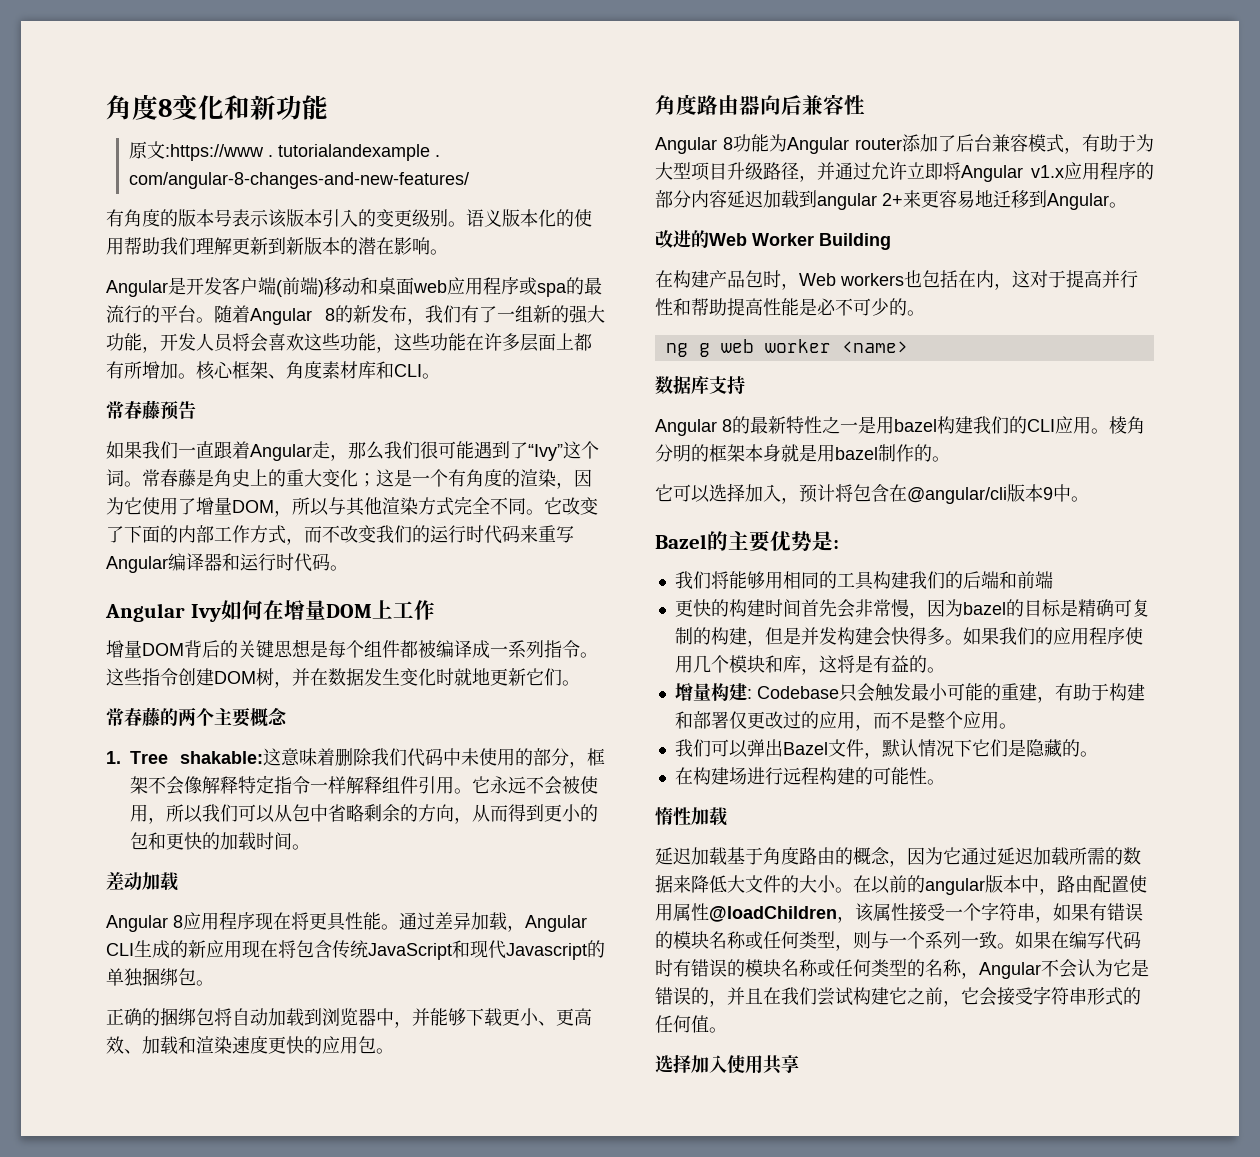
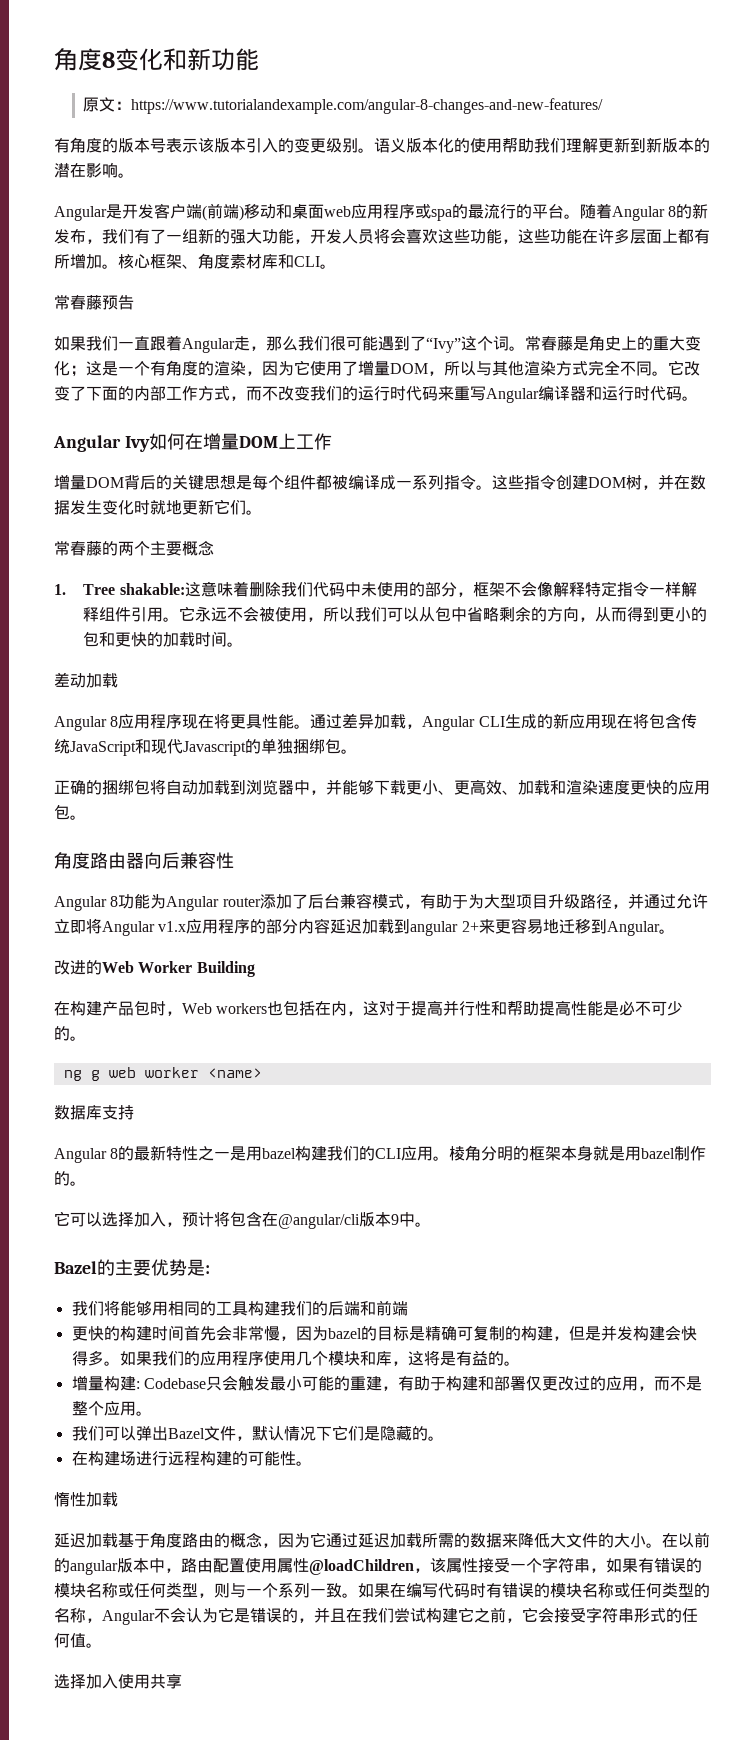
- 原文:https://www . tutorialandexample . com/angular-8-changes-and-new-features/
+ 原文：https://www.tutorialandexample.com/angular-8-changes-and-new-features/

